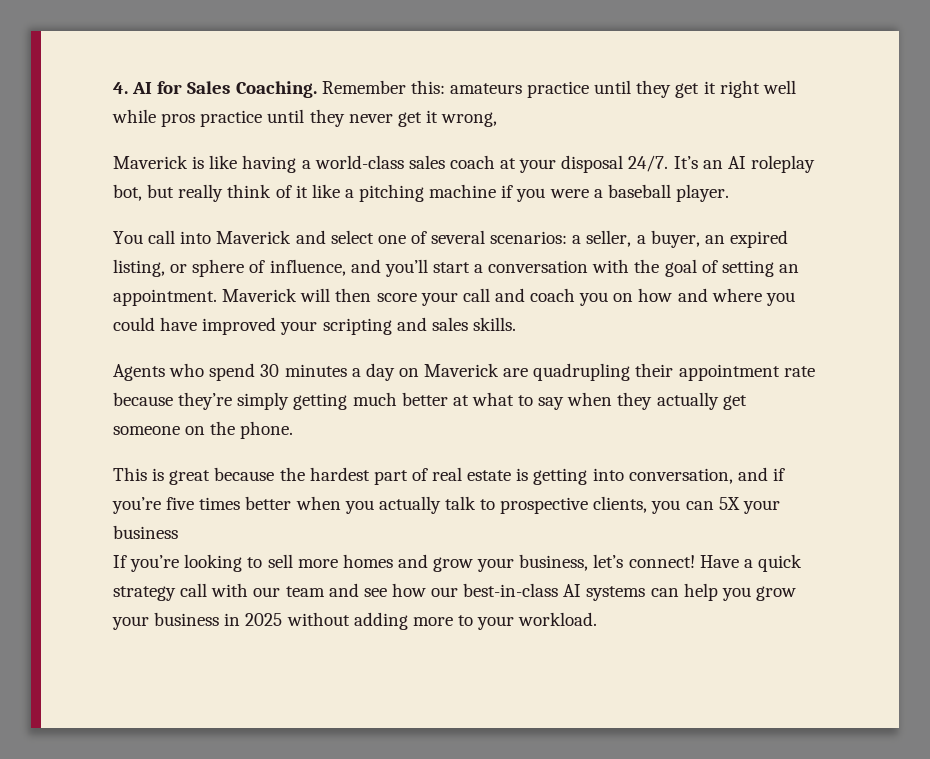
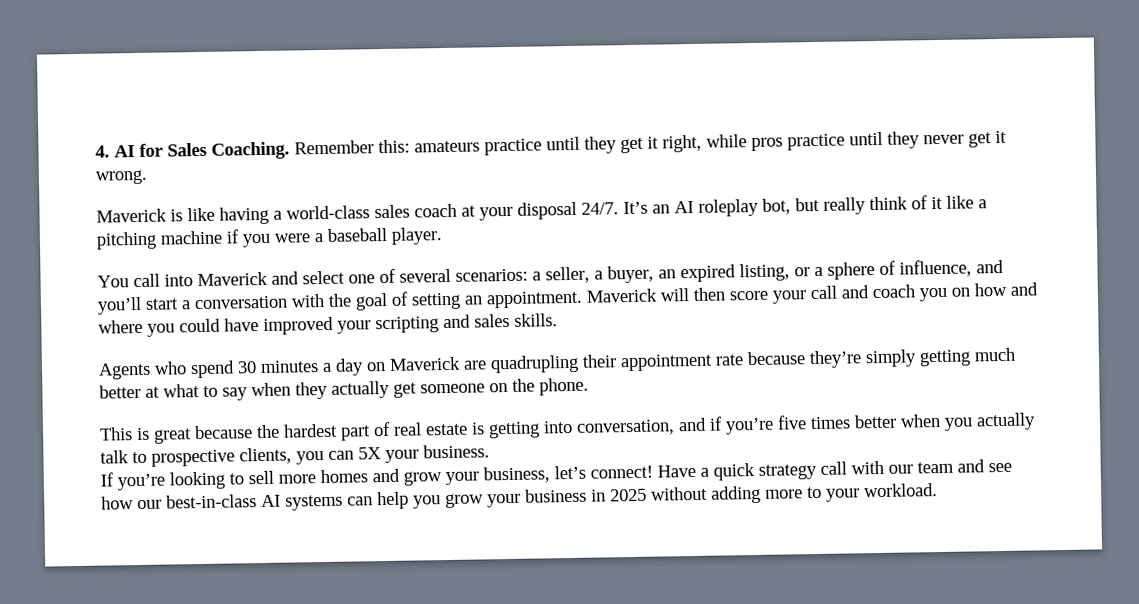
- Remember this: amateurs practice until they get it right well while pros practice until they never get it wrong,
+ Remember this: amateurs practice until they get it right, while pros practice until they never get it wrong.
- You call into Maverick and select one of several scenarios: a seller, a buyer, an expired listing, or sphere of influence, and you’ll start a conversation with the goal of setting an appointment.
+ You call into Maverick and select one of several scenarios: a seller, a buyer, an expired listing, or a sphere of influence, and you’ll start a conversation with the goal of setting an appointment.
- This is great because the hardest part of real estate is getting into conversation, and if you’re five times better when you actually talk to prospective clients, you can 5X your business
+ This is great because the hardest part of real estate is getting into conversation, and if you’re five times better when you actually talk to prospective clients, you can 5X your business.

